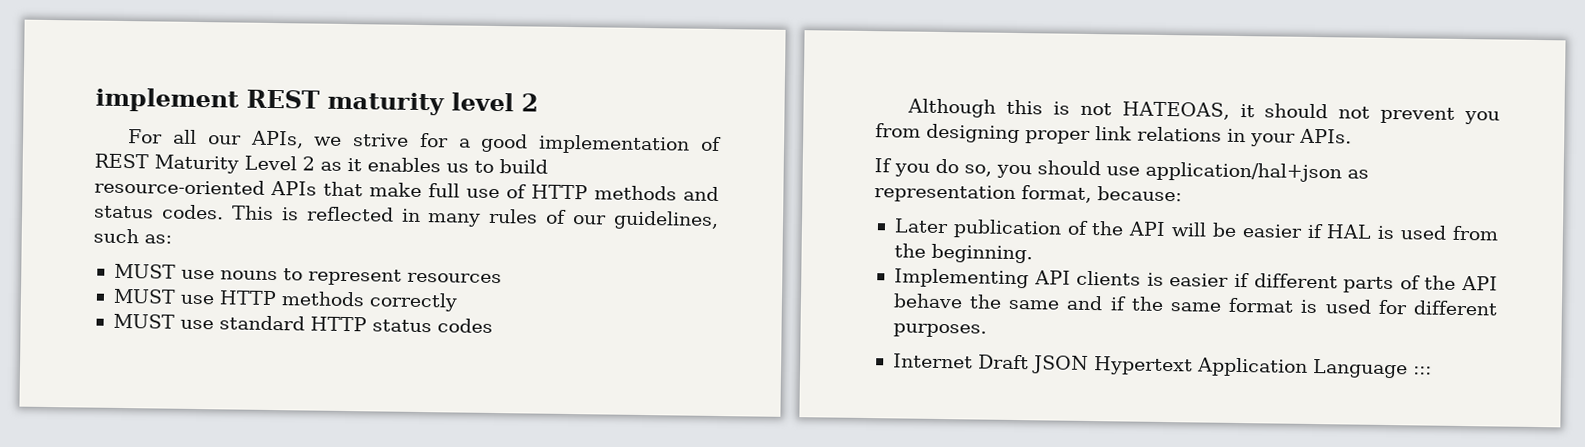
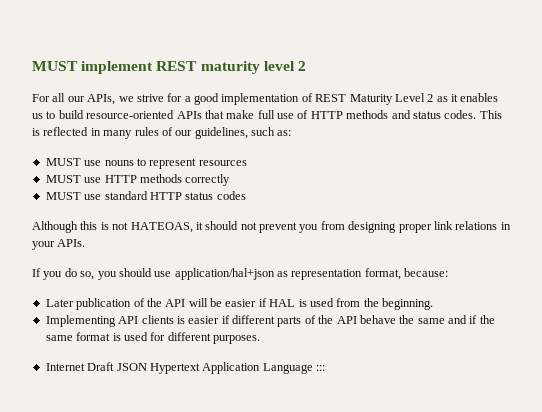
- implement REST maturity level 2
+ MUST implement REST maturity level 2

